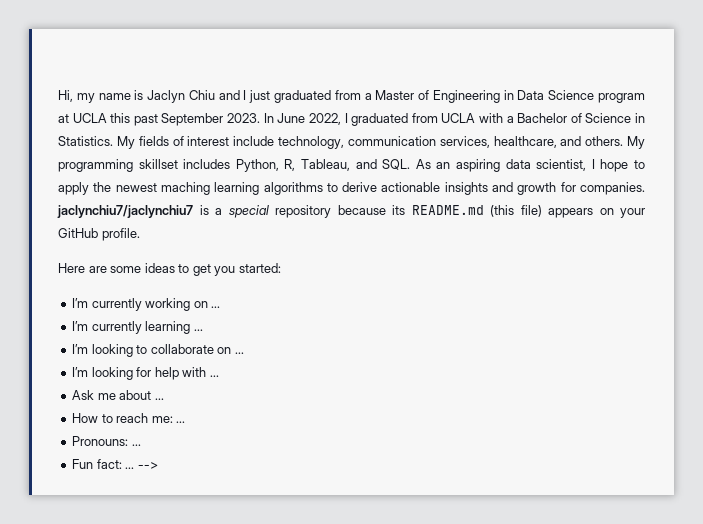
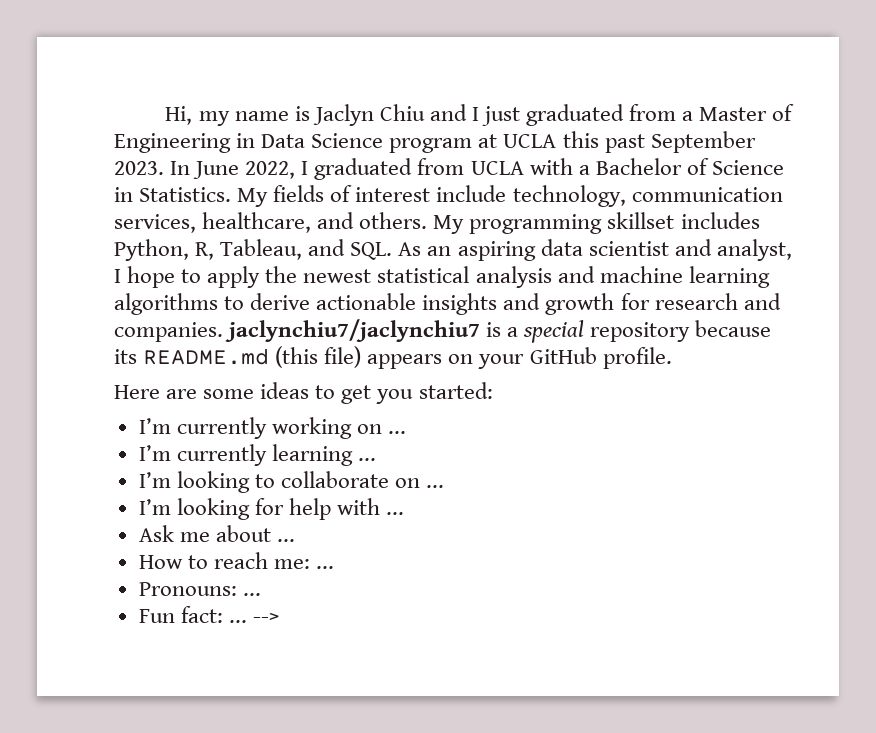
- My programming skillset includes Python, R, Tableau, and SQL. As an aspiring data scientist, I hope to apply the newest maching learning algorithms to derive actionable insights and growth for companies. jaclynchiu7/jaclynchiu7 is a special repository because its README.md (this file) appears on your GitHub profile.
+ My programming skillset includes Python, R, Tableau, and SQL. As an aspiring data scientist and analyst, I hope to apply the newest statistical analysis and machine learning algorithms to derive actionable insights and growth for research and companies. jaclynchiu7/jaclynchiu7 is a special repository because its README.md (this file) appears on your GitHub profile.

